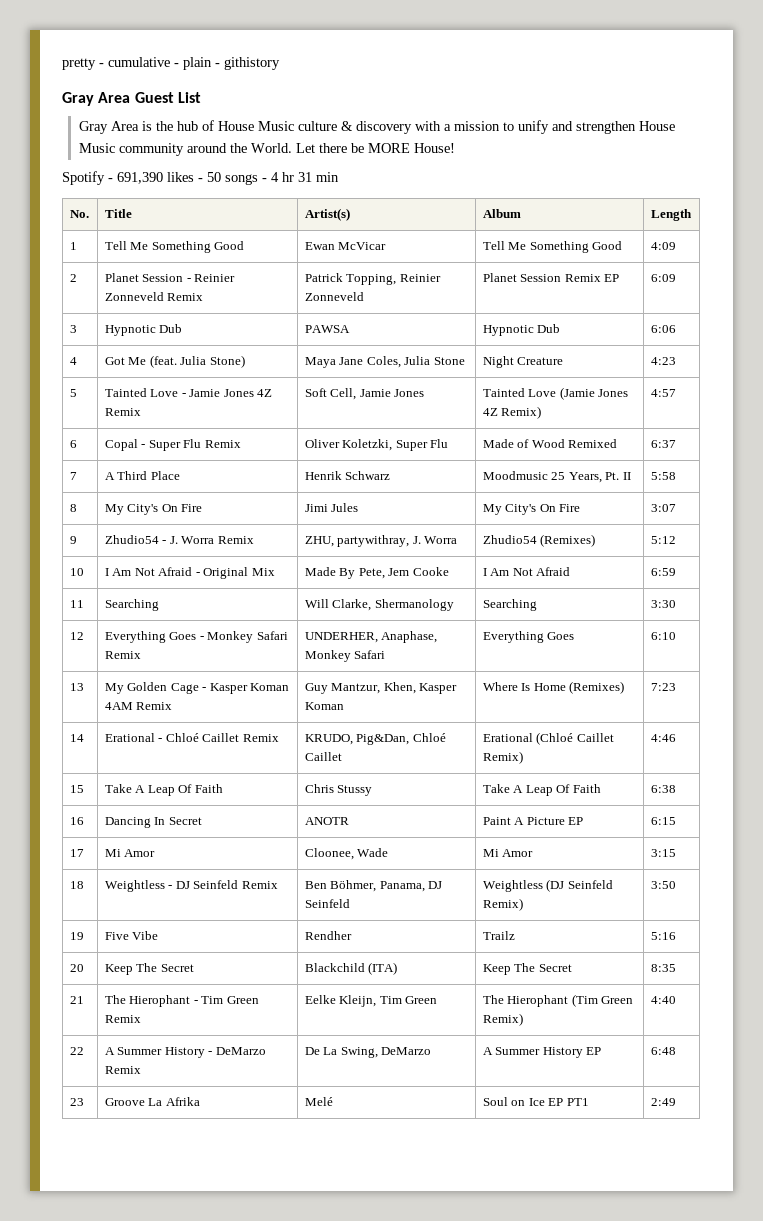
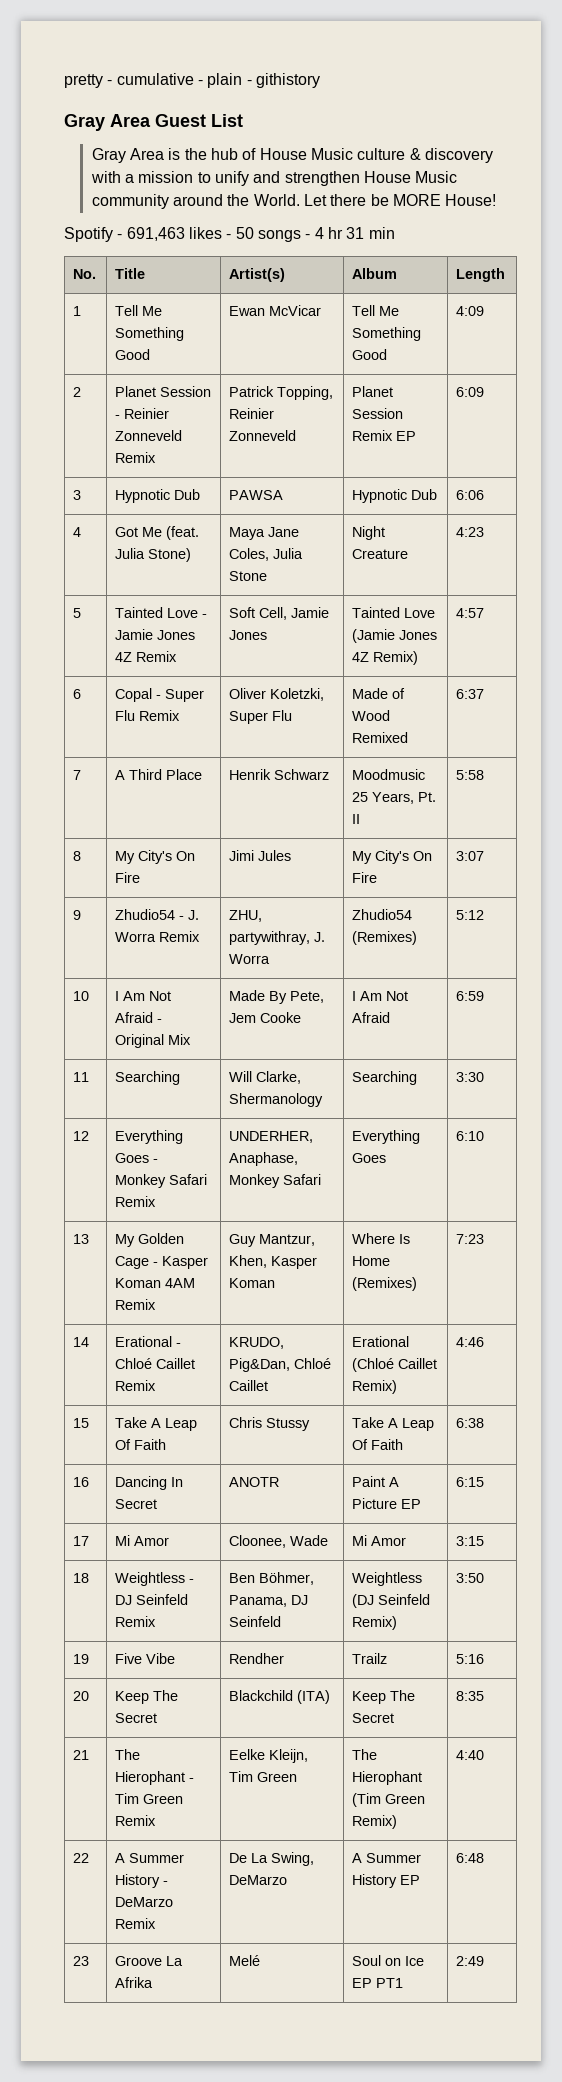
- Spotify - 691,390 likes - 50 songs - 4 hr 31 min
+ Spotify - 691,463 likes - 50 songs - 4 hr 31 min

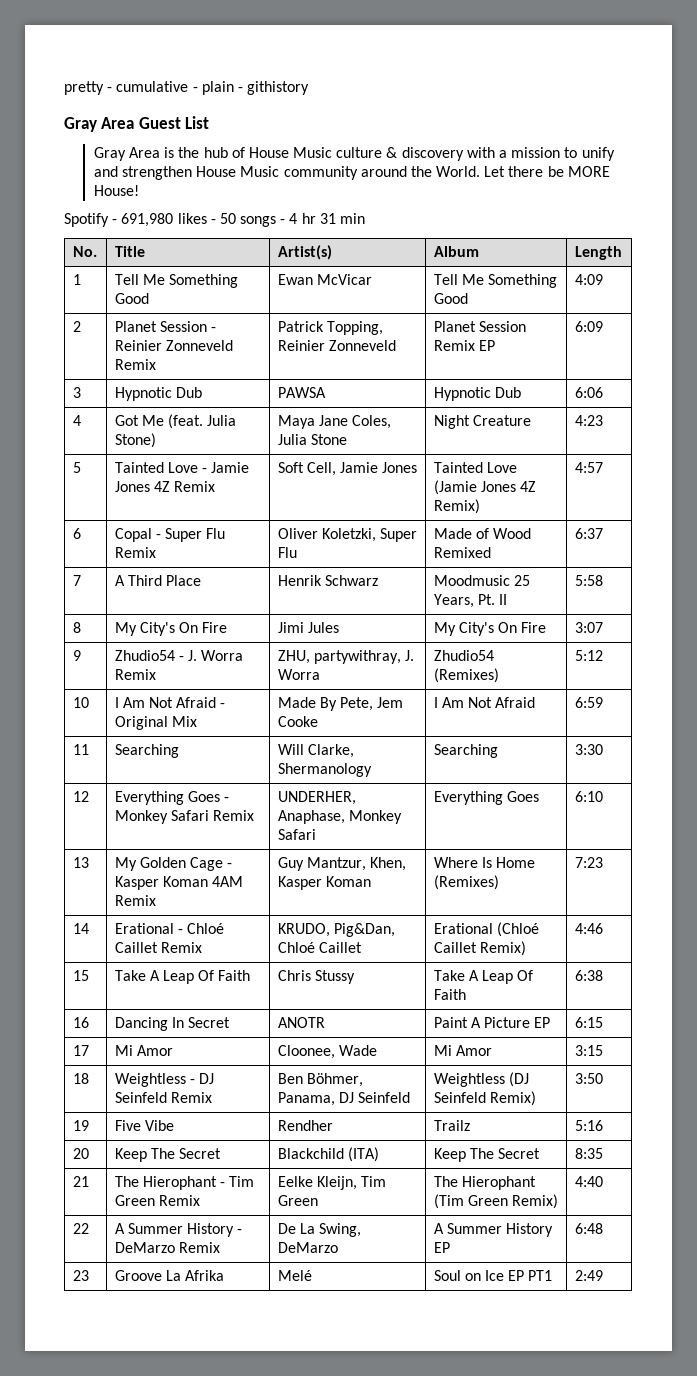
- Spotify - 691,463 likes - 50 songs - 4 hr 31 min
+ Spotify - 691,980 likes - 50 songs - 4 hr 31 min

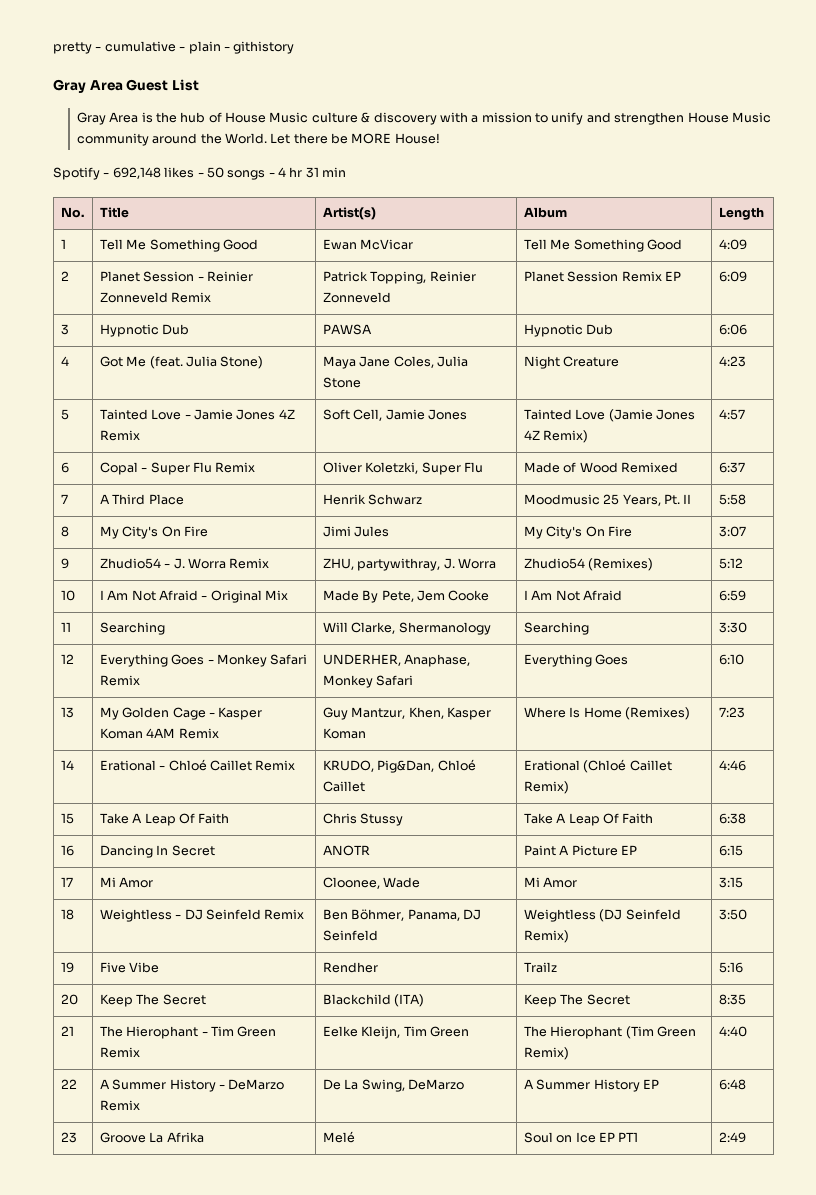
- Spotify - 691,980 likes - 50 songs - 4 hr 31 min
+ Spotify - 692,148 likes - 50 songs - 4 hr 31 min

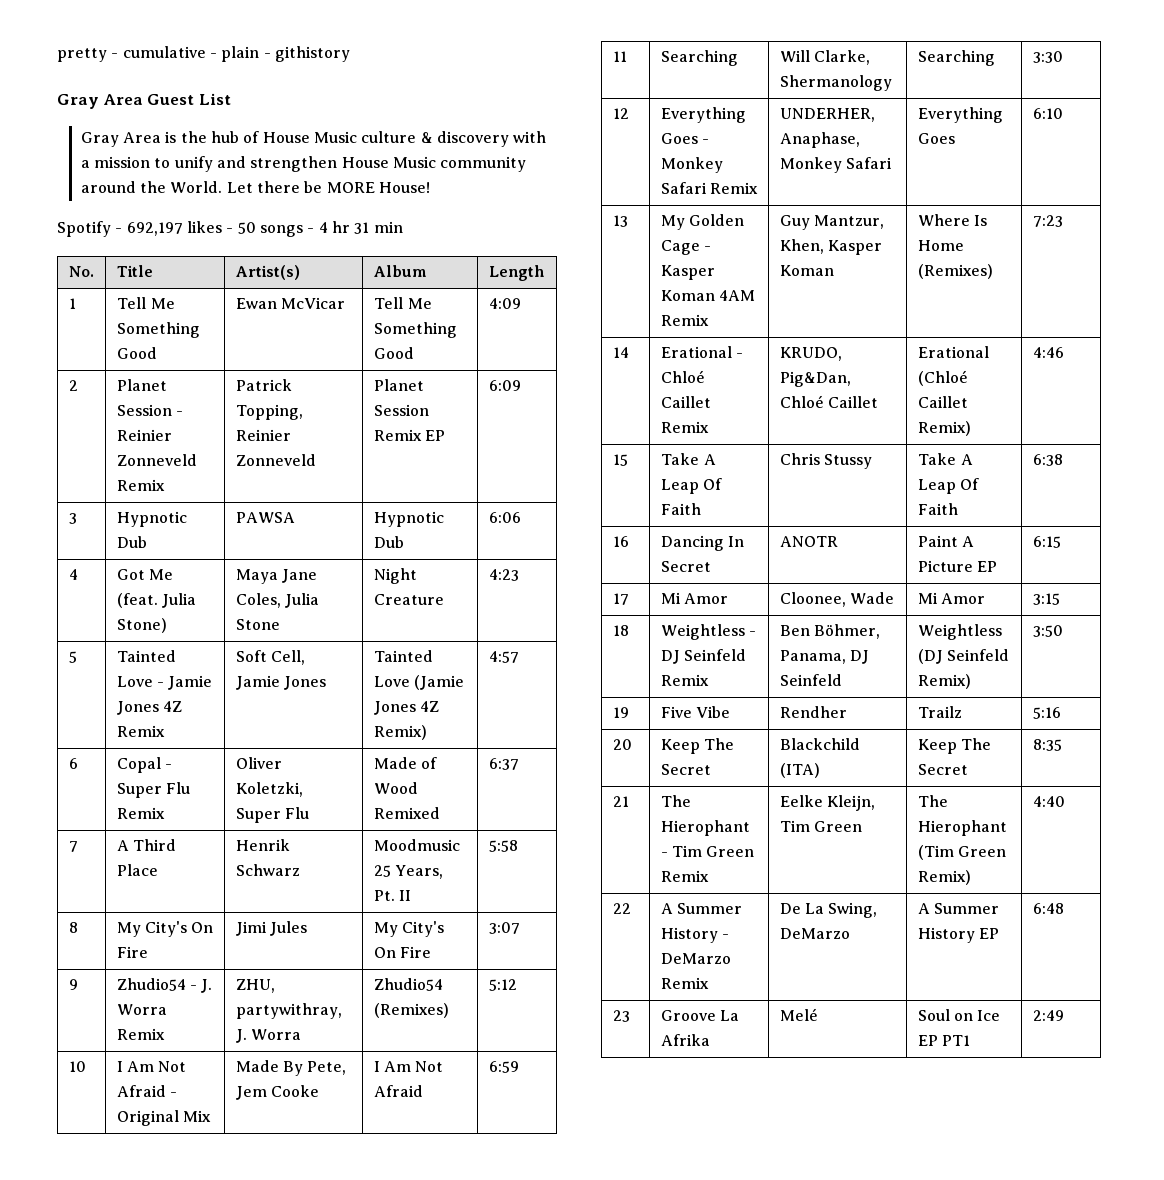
- Spotify - 692,148 likes - 50 songs - 4 hr 31 min
+ Spotify - 692,197 likes - 50 songs - 4 hr 31 min

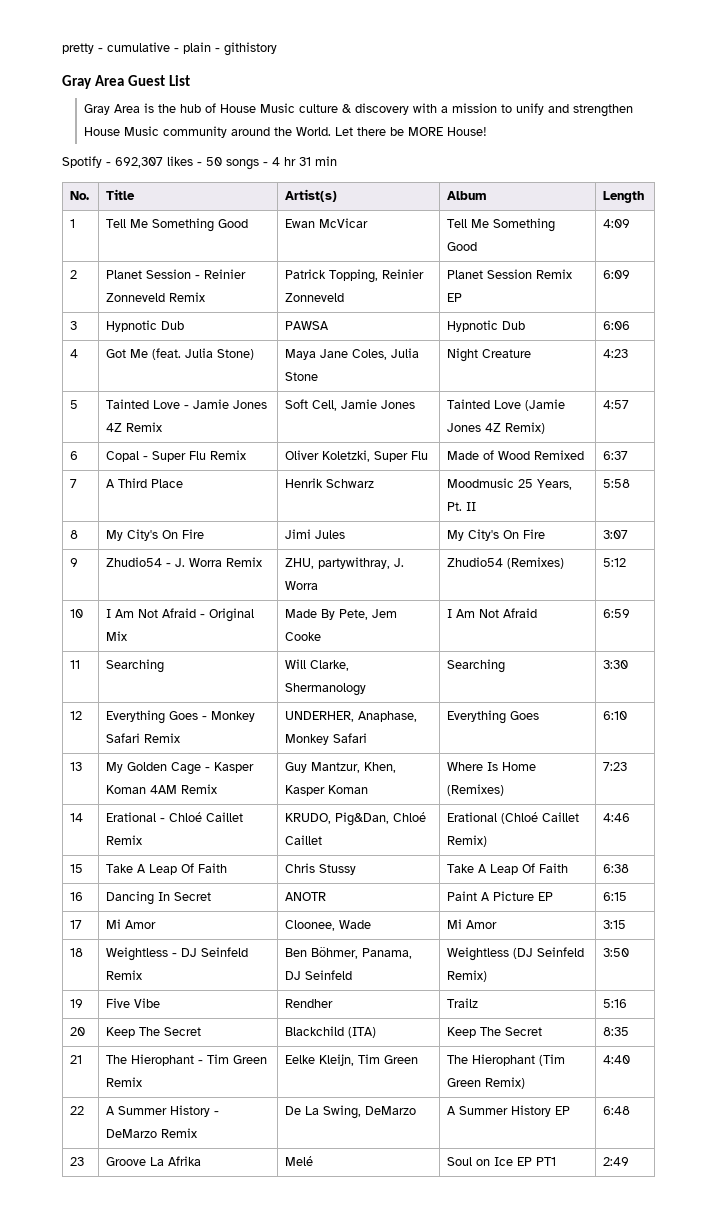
- Spotify - 692,197 likes - 50 songs - 4 hr 31 min
+ Spotify - 692,307 likes - 50 songs - 4 hr 31 min

